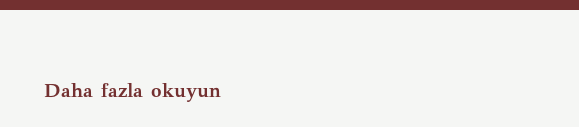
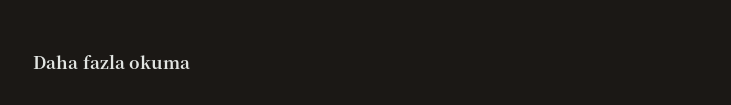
- Daha fazla okuyun
+ Daha fazla okuma

